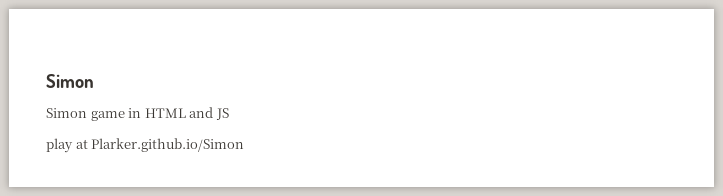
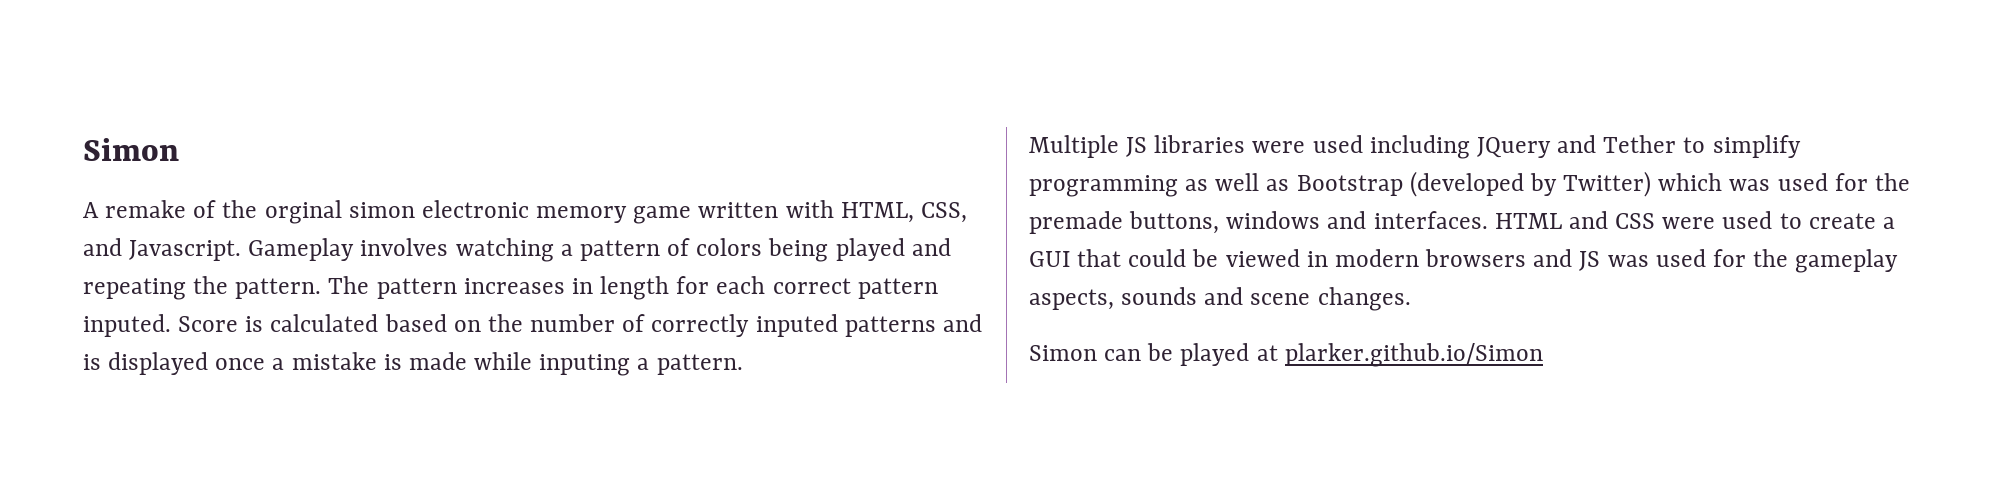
- Simon game in HTML and JS
- play at Plarker.github.io/Simon
+ A remake of the orginal simon electronic memory game written with HTML, CSS, and Javascript. Gameplay involves watching a pattern of colors being played and repeating the pattern. The pattern increases in length for each correct pattern inputed. Score is calculated based on the number of correctly inputed patterns and is displayed once a mistake is made while inputing a pattern.
+ Multiple JS libraries were used including JQuery and Tether to simplify programming as well as Bootstrap (developed by Twitter) which was used for the premade buttons, windows and interfaces. HTML and CSS were used to create a GUI that could be viewed in modern browsers and JS was used for the gameplay aspects, sounds and scene changes.
+ Simon can be played at plarker.github.io/Simon

